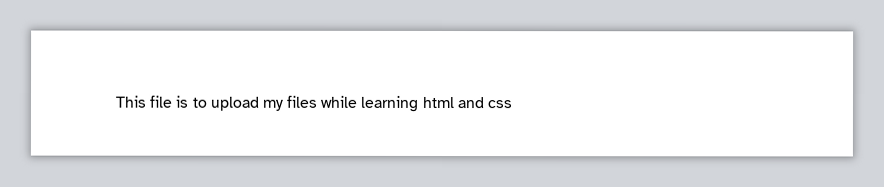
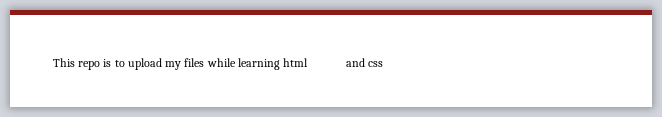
- This file is to upload my files while learning html and css
+ This repo is to upload my files while learning html and css

